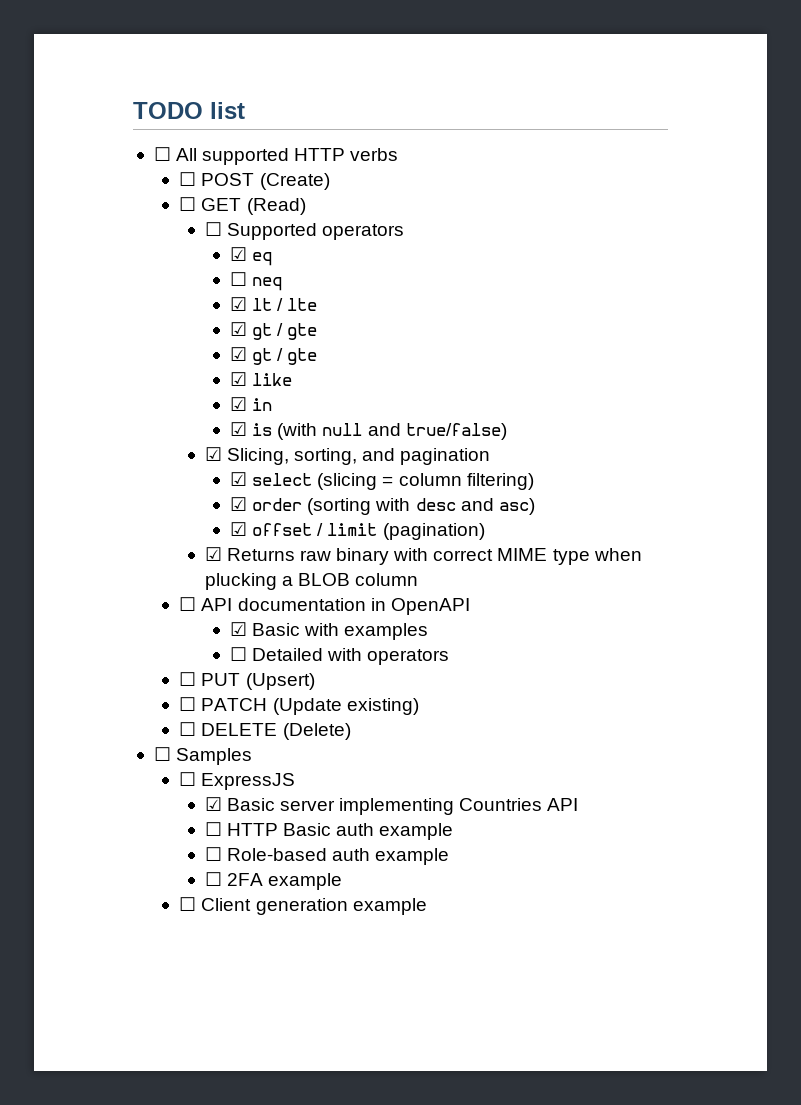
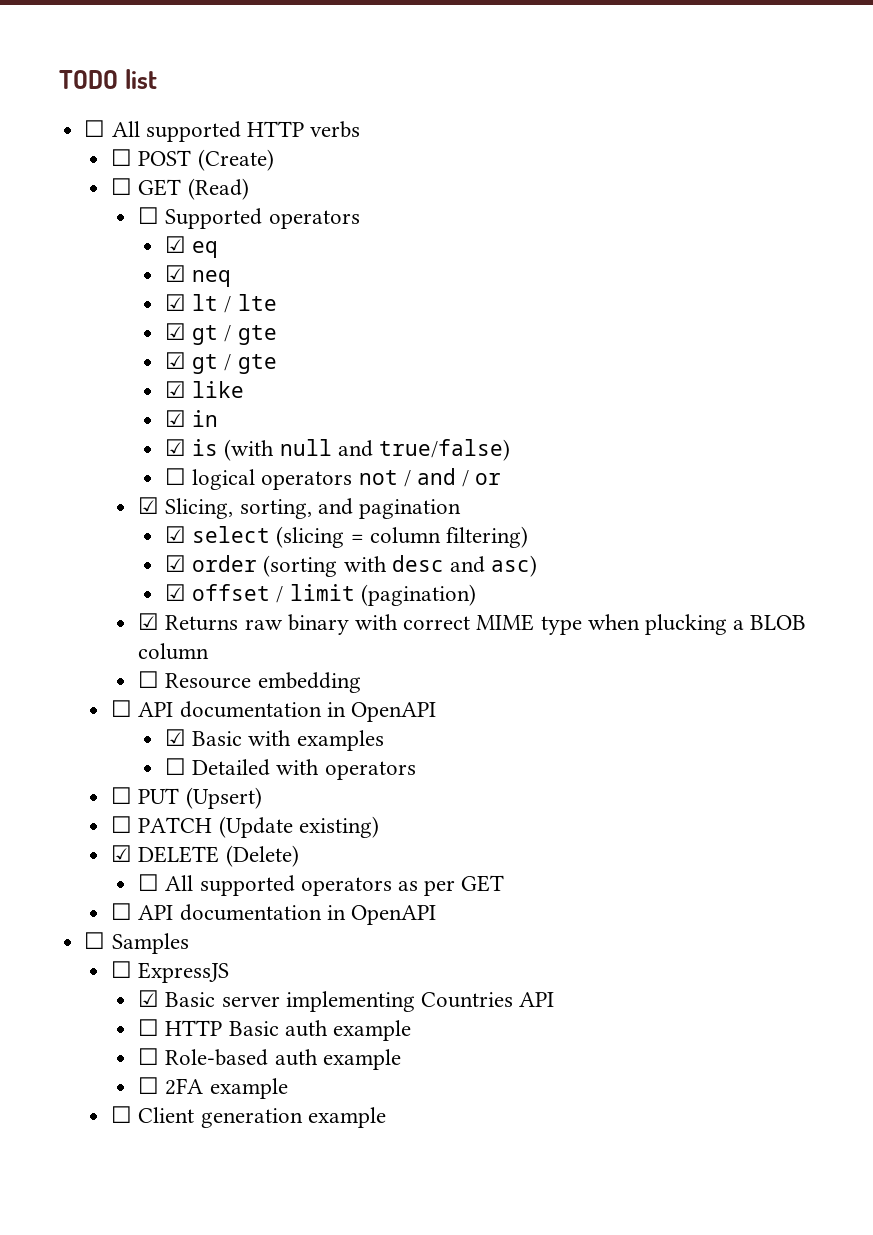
- ☐ neq
+ ☑ neq
+ ☐ logical operators not / and / or
+ ☐ Resource embedding
- ☐ DELETE (Delete)
+ ☑ DELETE (Delete)
+ ☐ All supported operators as per GET
+ ☐ API documentation in OpenAPI

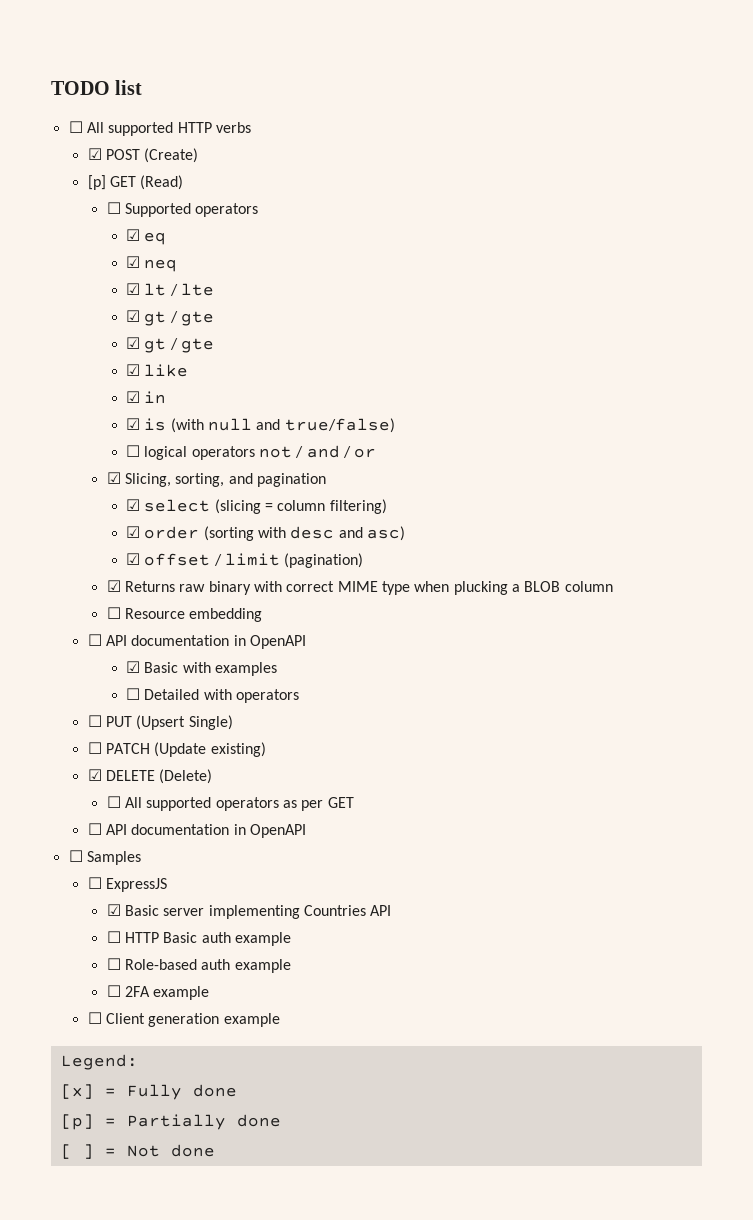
- ☐ POST (Create)
+ ☑ POST (Create)
- ☐ GET (Read)
+ [p] GET (Read)
- ☐ PUT (Upsert)
+ ☐ PUT (Upsert Single)
+ Legend:
+ [x] = Fully done
+ [p] = Partially done
+ [ ] = Not done

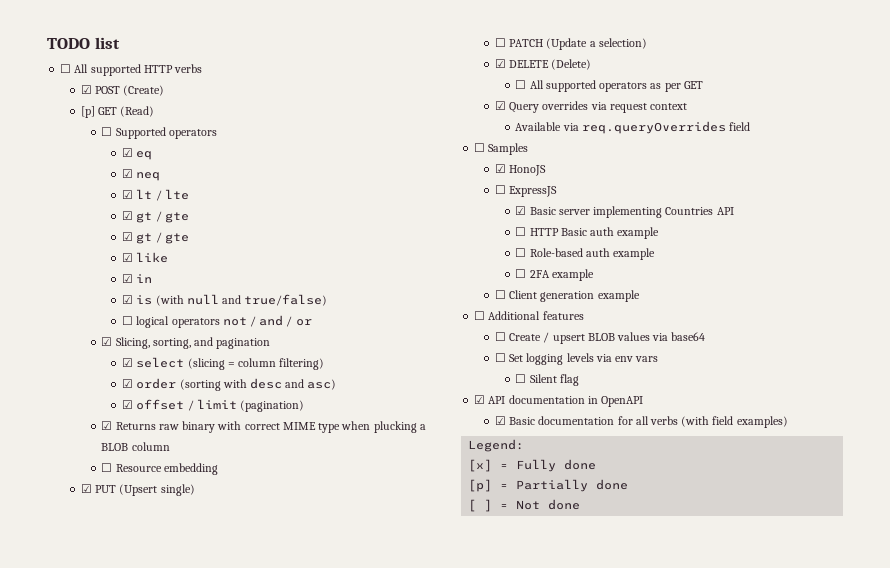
  ☐ Resource embedding
- ☐ API documentation in OpenAPI
- ☑ Basic with examples
- ☐ Detailed with operators
- ☐ PUT (Upsert Single)
+ ☑ PUT (Upsert single)
- ☐ PATCH (Update existing)
+ ☐ PATCH (Update a selection)
  ☐ All supported operators as per GET
- ☐ API documentation in OpenAPI
+ ☑ Query overrides via request context
+ Available via req.queryOverrides field
+ ☑ HonoJS
+ ☐ Additional features
+ ☐ Create / upsert BLOB values via base64
+ ☐ Set logging levels via env vars
+ ☐ Silent flag
+ ☑ API documentation in OpenAPI
+ ☑ Basic documentation for all verbs (with field examples)

